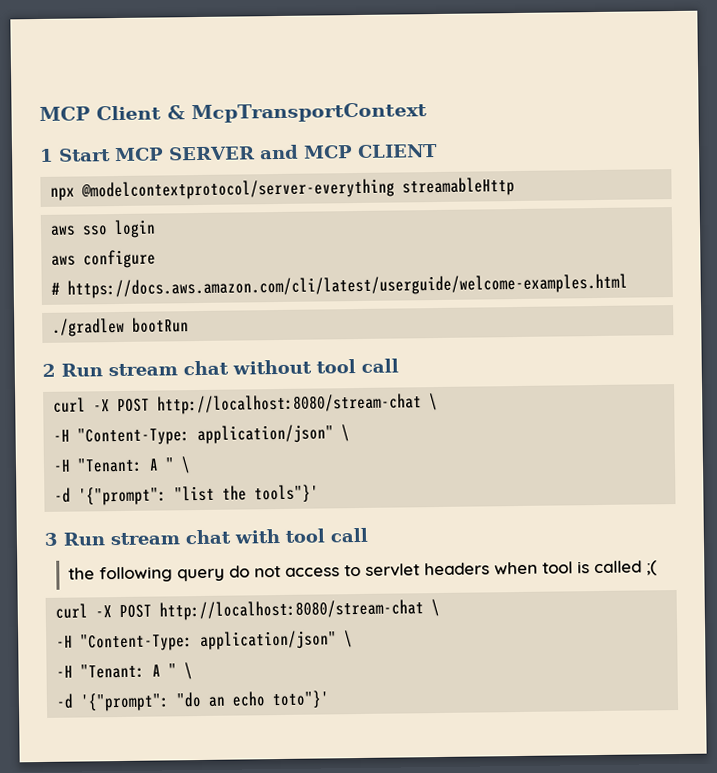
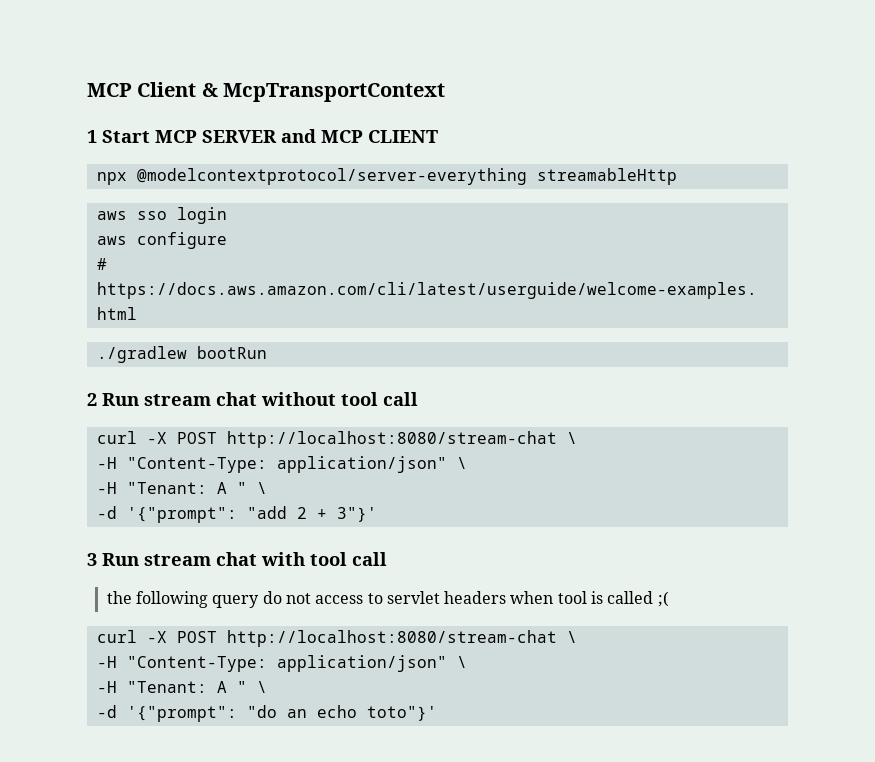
- -d '{"prompt": "list the tools"}'
+ -d '{"prompt": "add 2 + 3"}'

